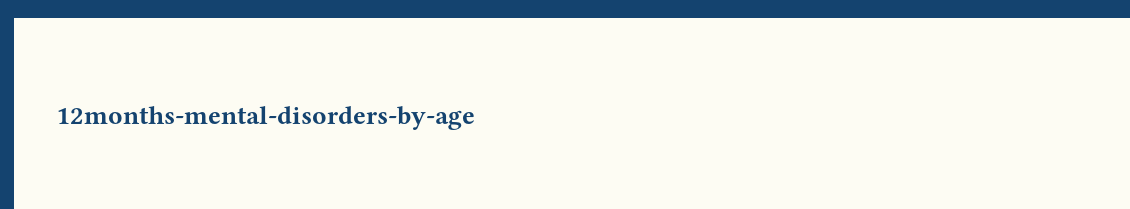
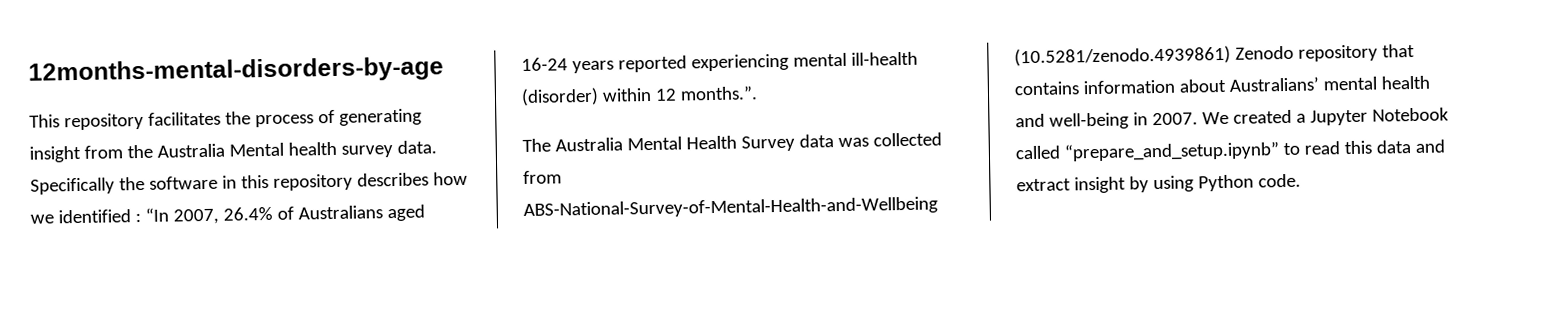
+ This repository facilitates the process of generating insight from the Australia Mental health survey data. Specifically the software in this repository describes how we identified : “In 2007, 26.4% of Australians aged 16-24 years reported experiencing mental ill-health (disorder) within 12 months.”.
+ The Australia Mental Health Survey data was collected from ABS-National-Survey-of-Mental-Health-and-Wellbeing (10.5281/zenodo.4939861) Zenodo repository that contains information about Australians’ mental health and well-being in 2007. We created a Jupyter Notebook called “prepare_and_setup.ipynb” to read this data and extract insight by using Python code.

